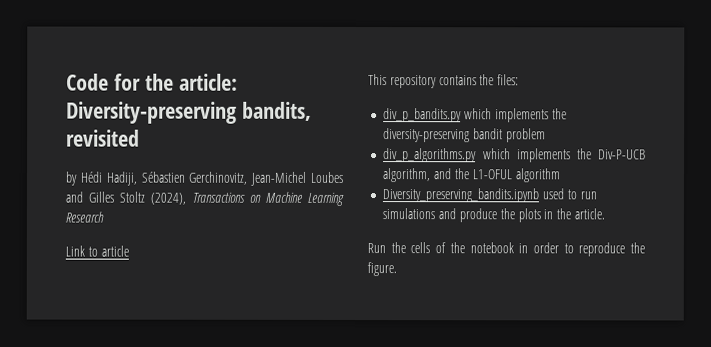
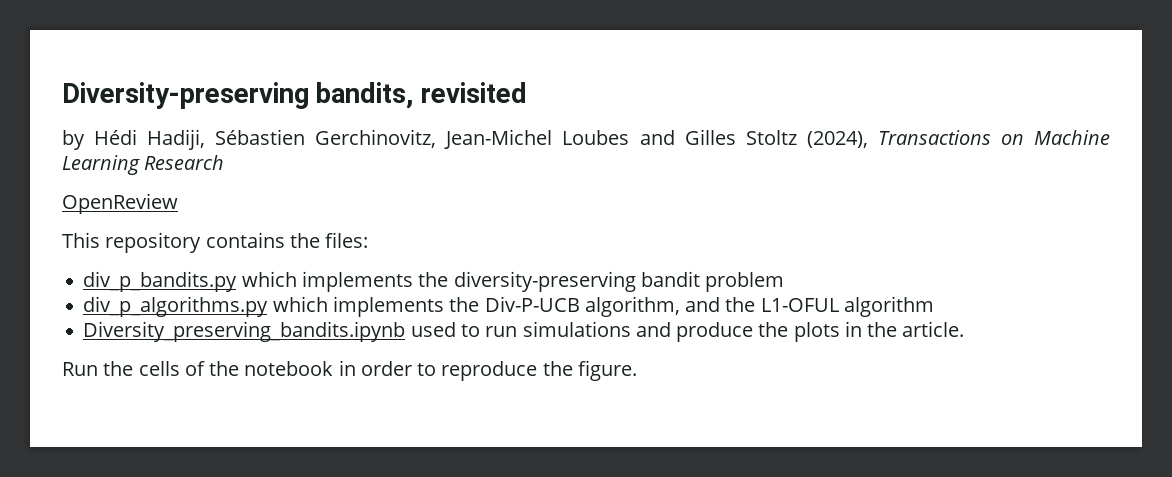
- Code for the article: Diversity-preserving bandits, revisited
+ Diversity-preserving bandits, revisited
- Link to article
+ OpenReview

